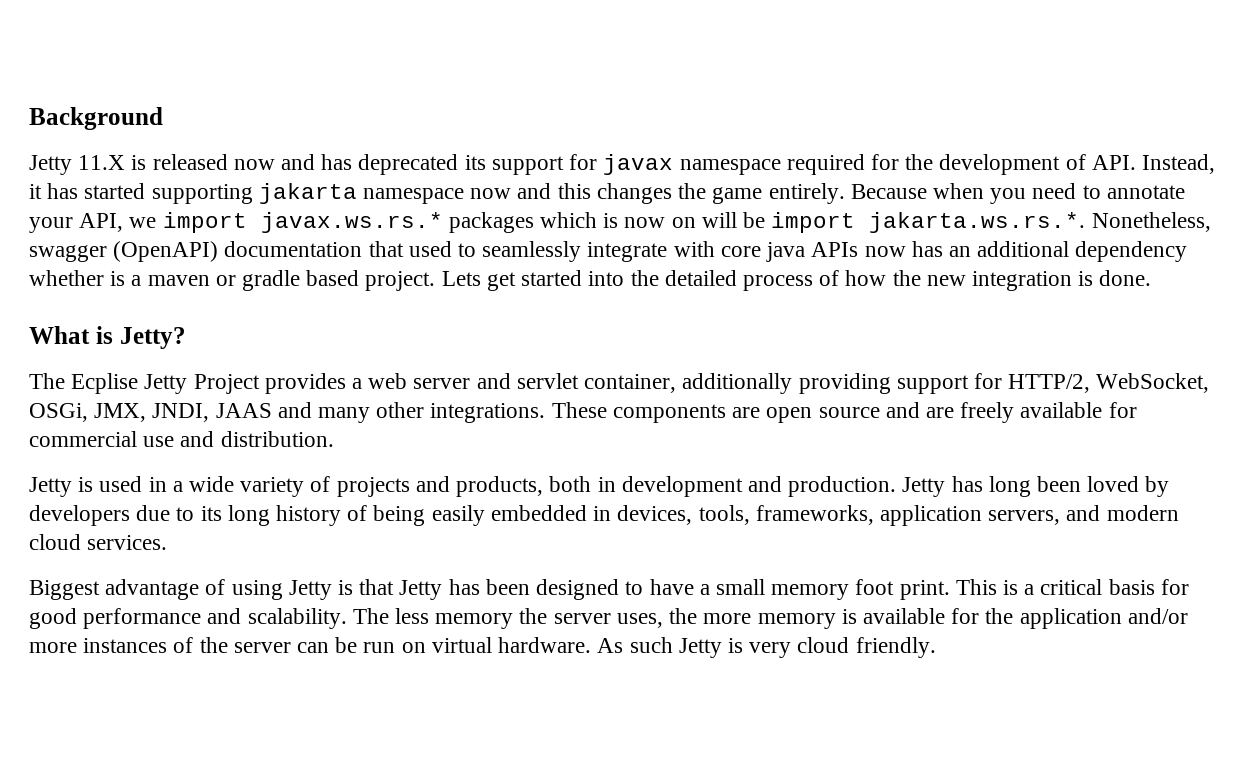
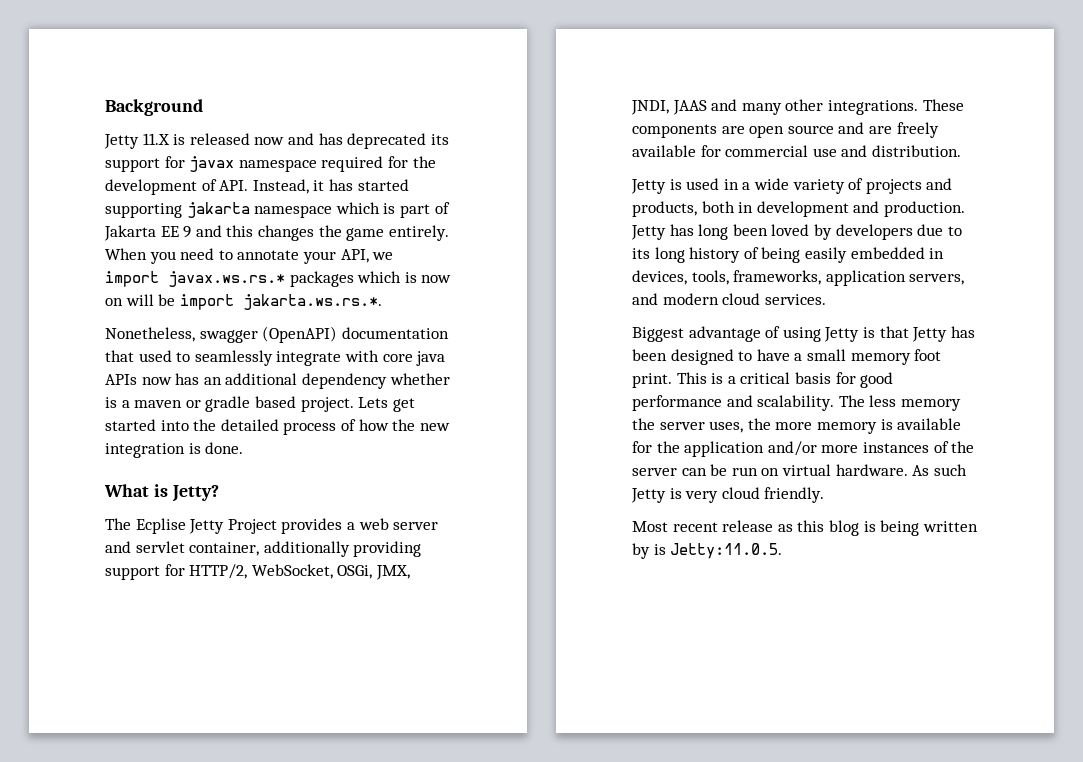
- Jetty 11.X is released now and has deprecated its support for javax namespace required for the development of API. Instead, it has started supporting jakarta namespace now and this changes the game entirely.
+ Jetty 11.X is released now and has deprecated its support for javax namespace required for the development of API. Instead, it has started supporting jakarta namespace which is part of Jakarta EE 9 and this changes the game entirely.
- Because when you need to annotate your API, we import javax.ws.rs.* packages which is now on will be import jakarta.ws.rs.*. Nonetheless, swagger (OpenAPI) documentation that used to seamlessly integrate with core java APIs now has an additional dependency whether is a maven or gradle based project.
+ When you need to annotate your API, we import javax.ws.rs.* packages which is now on will be import jakarta.ws.rs.*.
+ Nonetheless, swagger (OpenAPI) documentation that used to seamlessly integrate with core java APIs now has an additional dependency whether is a maven or gradle based project.
+ Most recent release as this blog is being written by is Jetty:11.0.5.

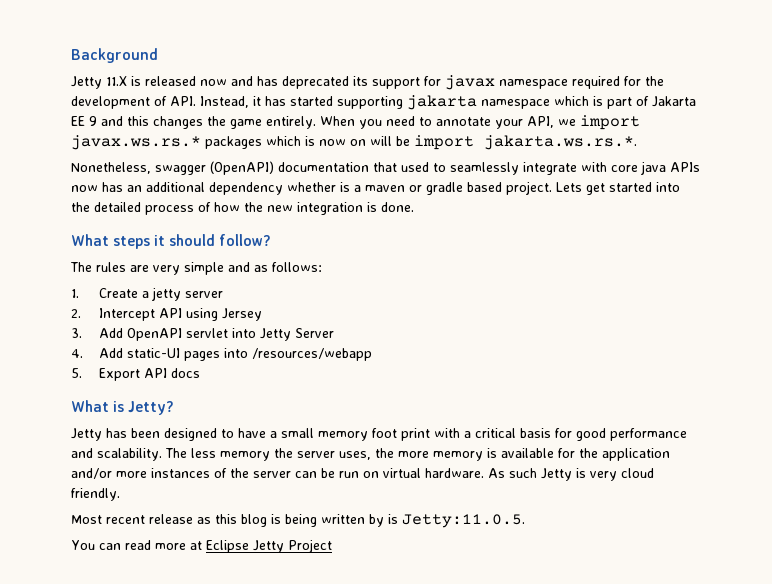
+ What steps it should follow?
+ The rules are very simple and as follows:
+ 1. Create a jetty server
+ 2. Intercept API using Jersey
+ 3. Add OpenAPI servlet into Jetty Server
+ 4. Add static-UI pages into /resources/webapp
+ 5. Export API docs
  What is Jetty?
- The Ecplise Jetty Project provides a web server and servlet container, additionally providing support for HTTP/2, WebSocket, OSGi, JMX, JNDI, JAAS and many other integrations. These components are open source and are freely available for commercial use and distribution.
- Jetty is used in a wide variety of projects and products, both in development and production. Jetty has long been loved by developers due to its long history of being easily embedded in devices, tools, frameworks, application servers, and modern cloud services.
- Biggest advantage of using Jetty is that Jetty has been designed to have a small memory foot print. This is a critical basis for good performance and scalability.
+ Jetty has been designed to have a small memory foot print with a critical basis for good performance and scalability.
+ You can read more at Eclipse Jetty Project

